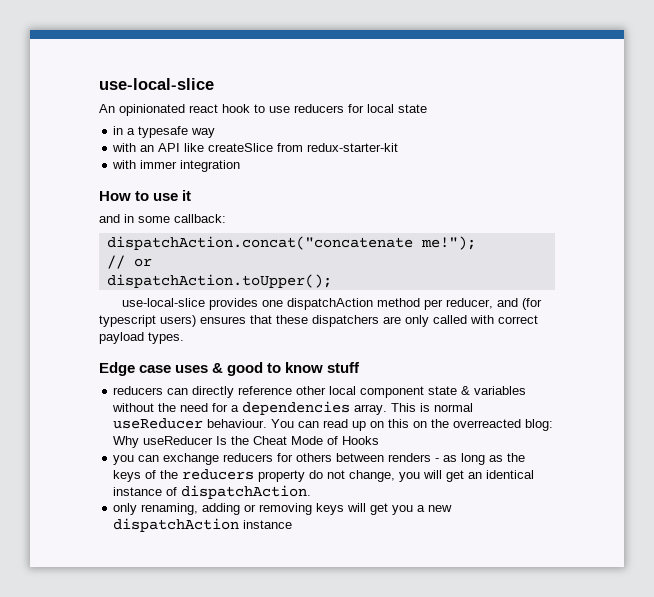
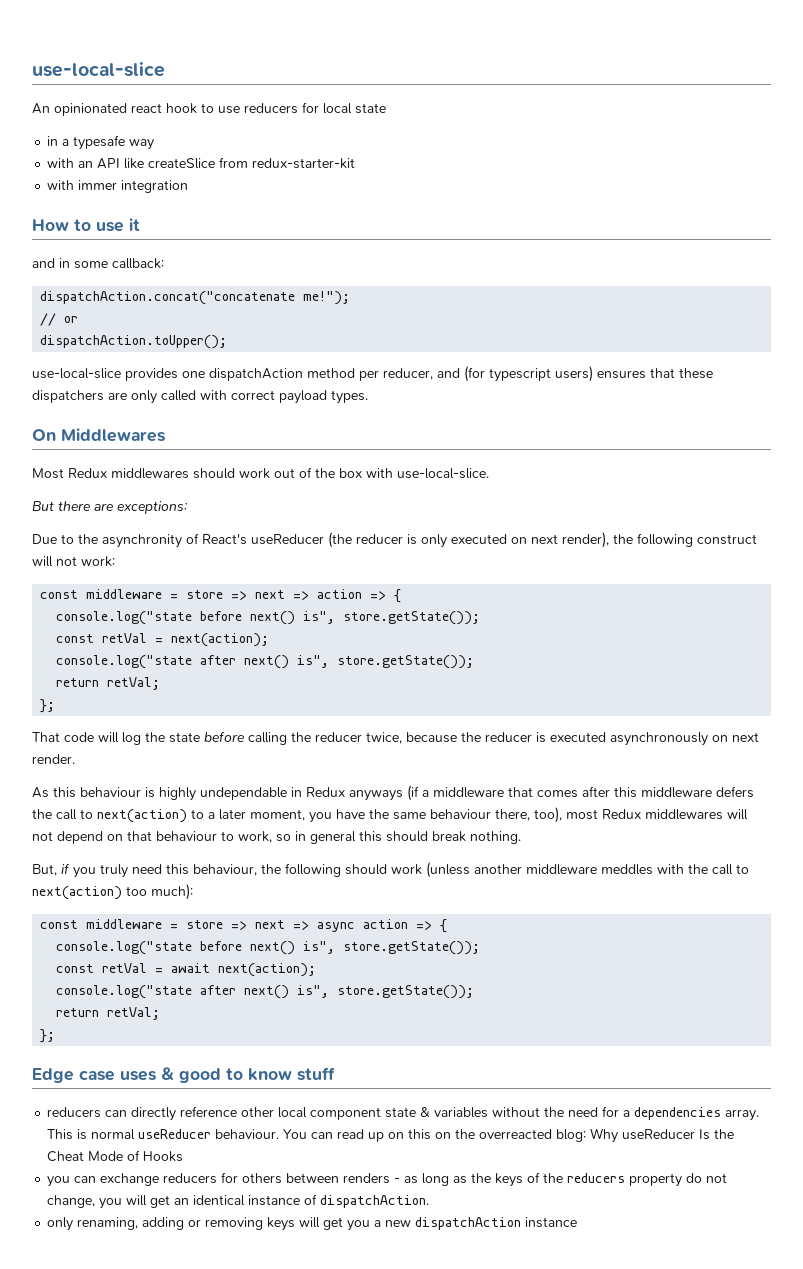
+ On Middlewares
+ Most Redux middlewares should work out of the box with use-local-slice.
+ But there are exceptions:
+ Due to the asynchronity of React's useReducer (the reducer is only executed on next render), the following construct will not work:
+ const middleware = store => next => action => {
+ console.log("state before next() is", store.getState());
+ const retVal = next(action);
+ console.log("state after next() is", store.getState());
+ return retVal;
+ };
+ That code will log the state before calling the reducer twice, because the reducer is executed asynchronously on next render.
+ As this behaviour is highly undependable in Redux anyways (if a middleware that comes after this middleware defers the call to next(action) to a later moment, you have the same behaviour there, too), most Redux middlewares will not depend on that behaviour to work, so in general this should break nothing.
+ But, if you truly need this behaviour, the following should work (unless another middleware meddles with the call to next(action) too much):
+ const middleware = store => next => async action => {
+ console.log("state before next() is", store.getState());
+ const retVal = await next(action);
+ console.log("state after next() is", store.getState());
+ return retVal;
+ };

